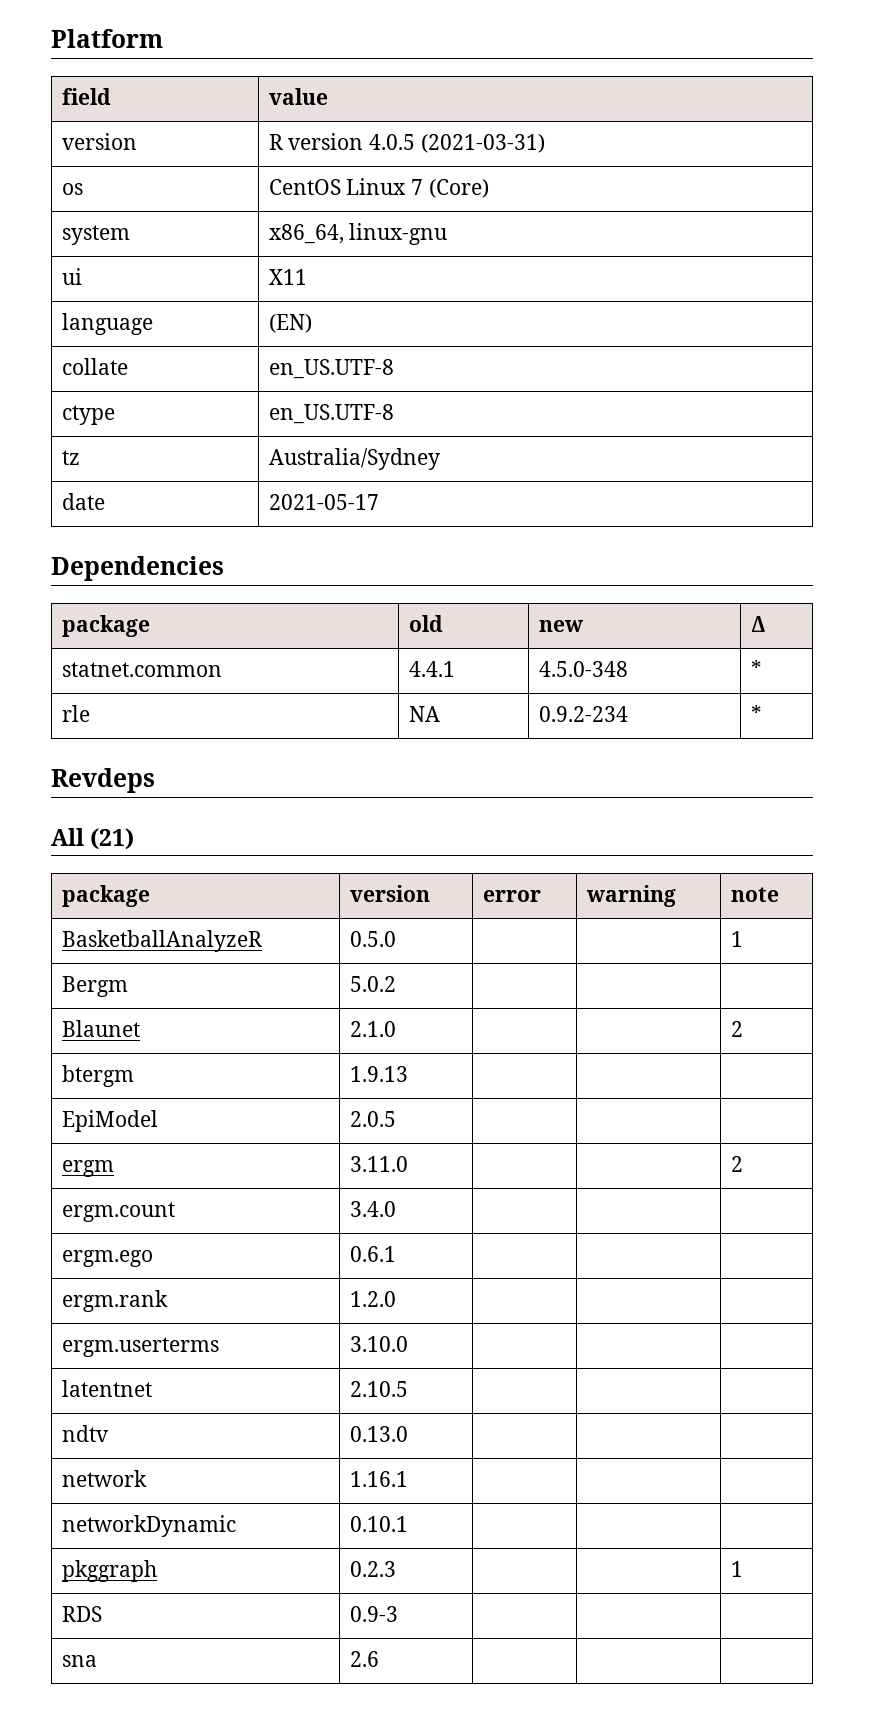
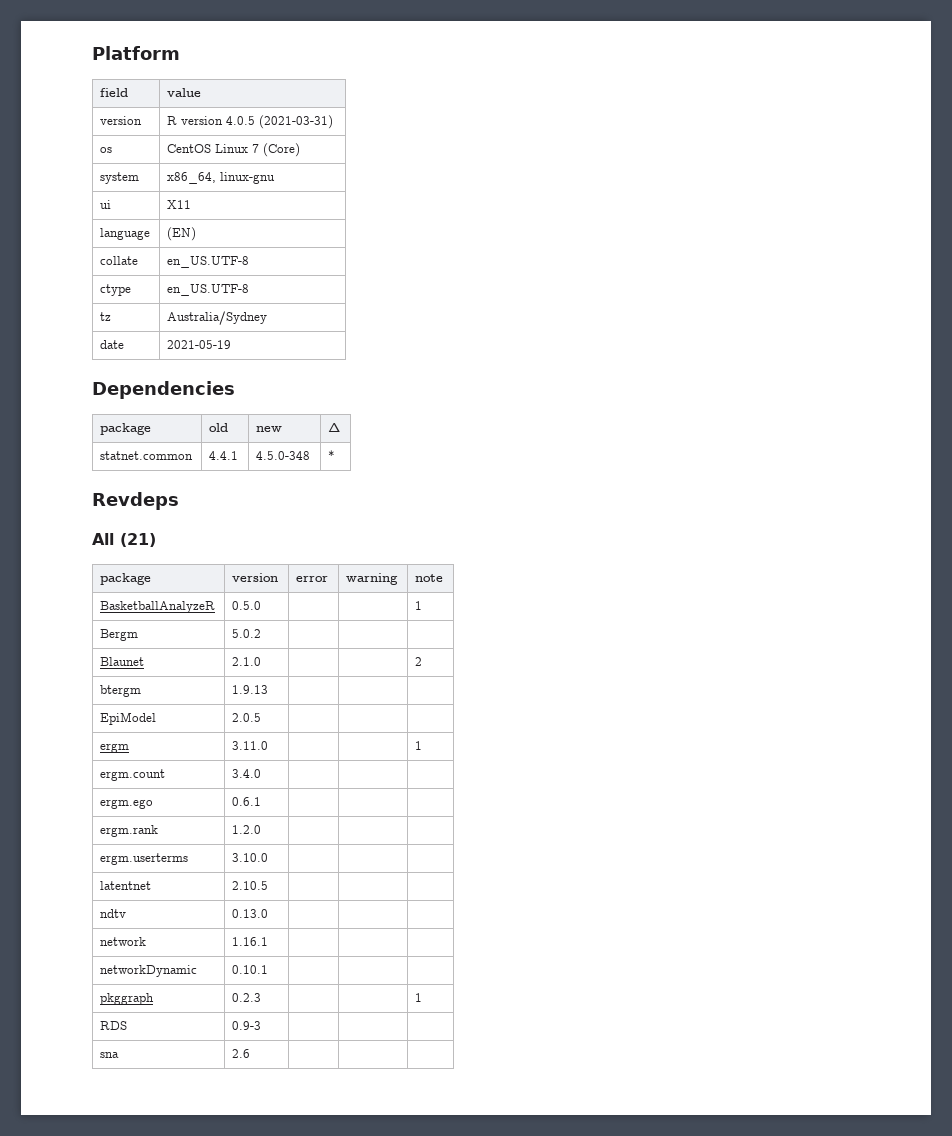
- date | 2021-05-17
+ date | 2021-05-19
- rle | NA | 0.9.2-234 | *
- ergm | 3.11.0 | | | 2
+ ergm | 3.11.0 | | | 1

